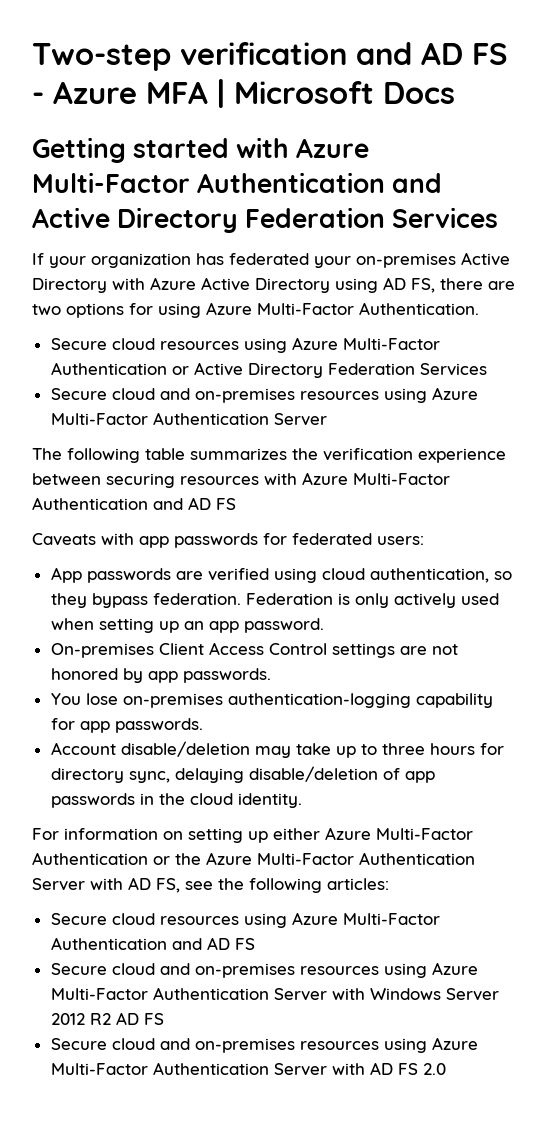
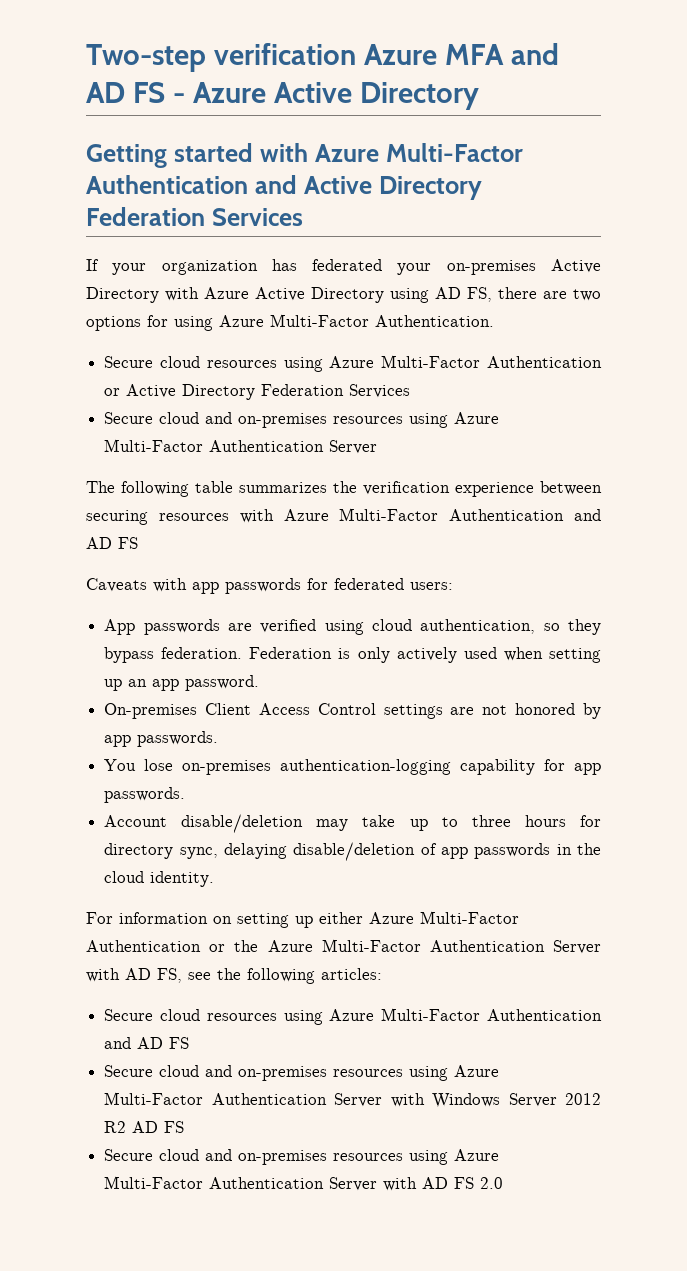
- Two-step verification and AD FS - Azure MFA | Microsoft Docs
+ Two-step verification Azure MFA and AD FS - Azure Active Directory

